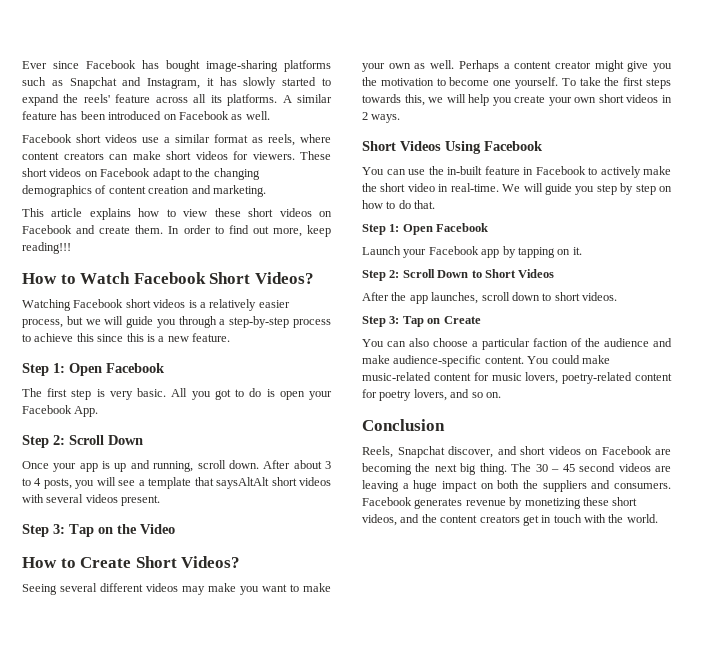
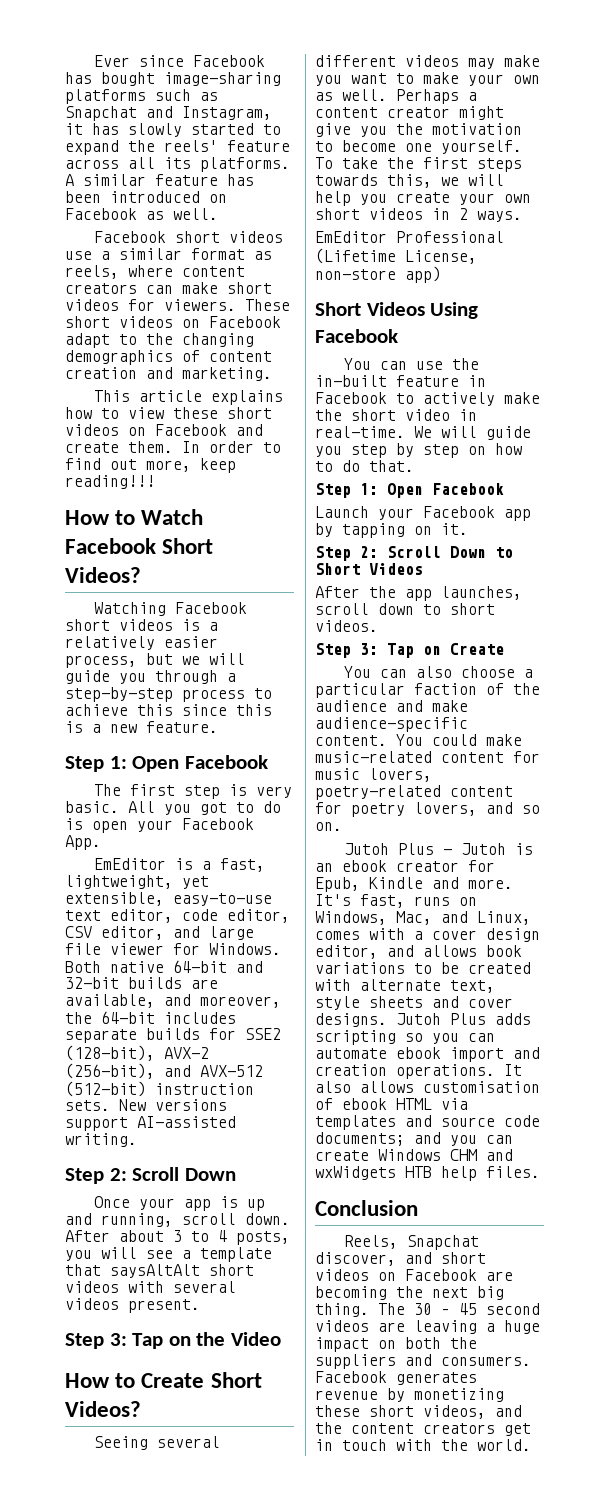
+ EmEditor is a fast, lightweight, yet extensible, easy-to-use text editor, code editor, CSV editor, and large file viewer for Windows. Both native 64-bit and 32-bit builds are available, and moreover, the 64-bit includes separate builds for SSE2 (128-bit), AVX-2 (256-bit), and AVX-512 (512-bit) instruction sets. New versions support AI-assisted writing.
+ EmEditor Professional (Lifetime License, non-store app)
+ Jutoh Plus - Jutoh is an ebook creator for Epub, Kindle and more. It's fast, runs on Windows, Mac, and Linux, comes with a cover design editor, and allows book variations to be created with alternate text, style sheets and cover designs. Jutoh Plus adds scripting so you can automate ebook import and creation operations. It also allows customisation of ebook HTML via templates and source code documents; and you can create Windows CHM and wxWidgets HTB help files.

